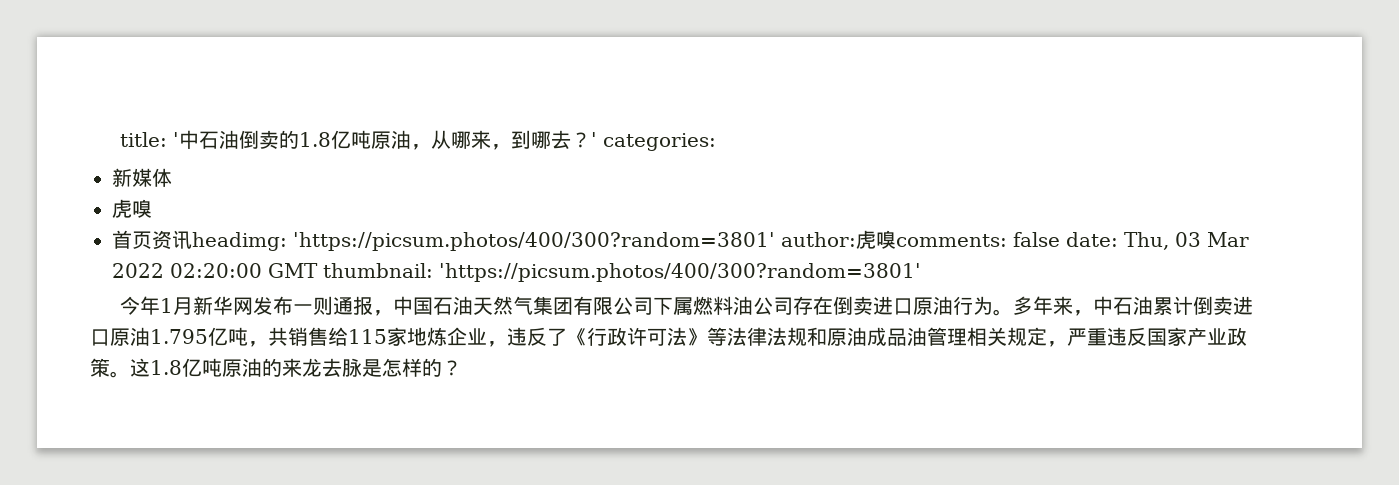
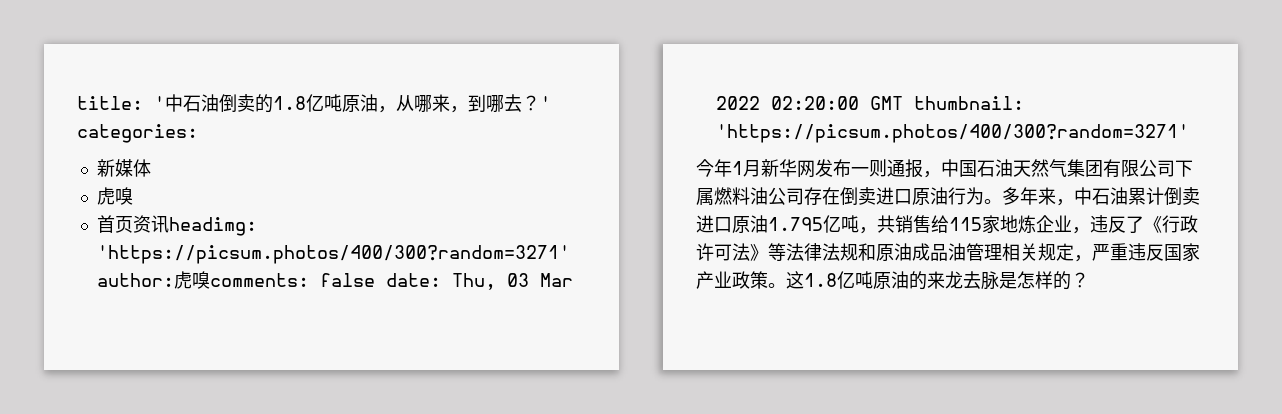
- 首页资讯headimg: 'https://picsum.photos/400/300?random=3801' author:虎嗅comments: false date: Thu, 03 Mar 2022 02:20:00 GMT thumbnail: 'https://picsum.photos/400/300?random=3801'
+ 首页资讯headimg: 'https://picsum.photos/400/300?random=3271' author:虎嗅comments: false date: Thu, 03 Mar 2022 02:20:00 GMT thumbnail: 'https://picsum.photos/400/300?random=3271'

